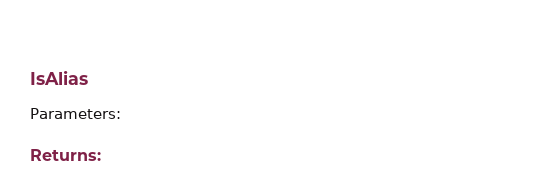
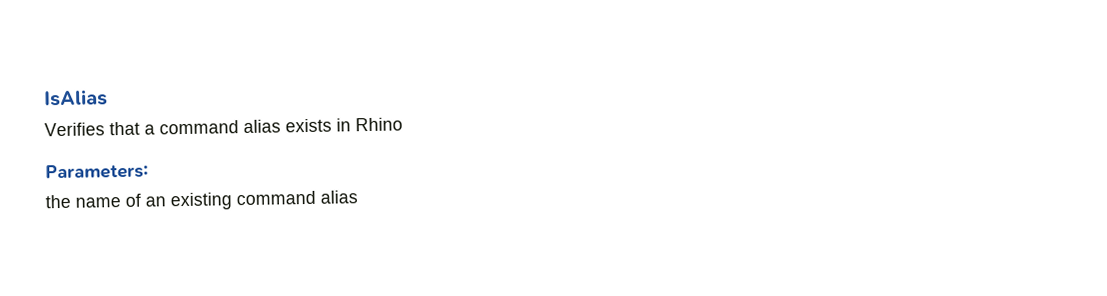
+ Verifies that a command alias exists in Rhino
  Parameters:
- Returns:
+ the name of an existing command alias

